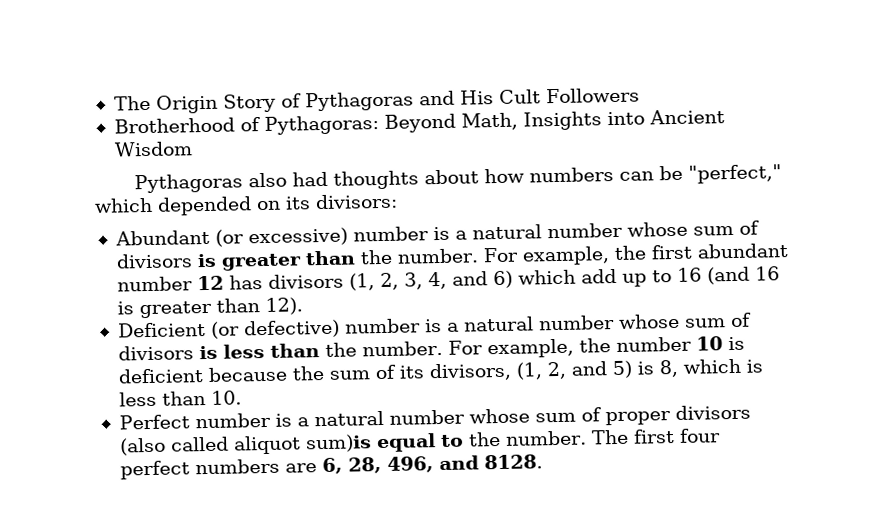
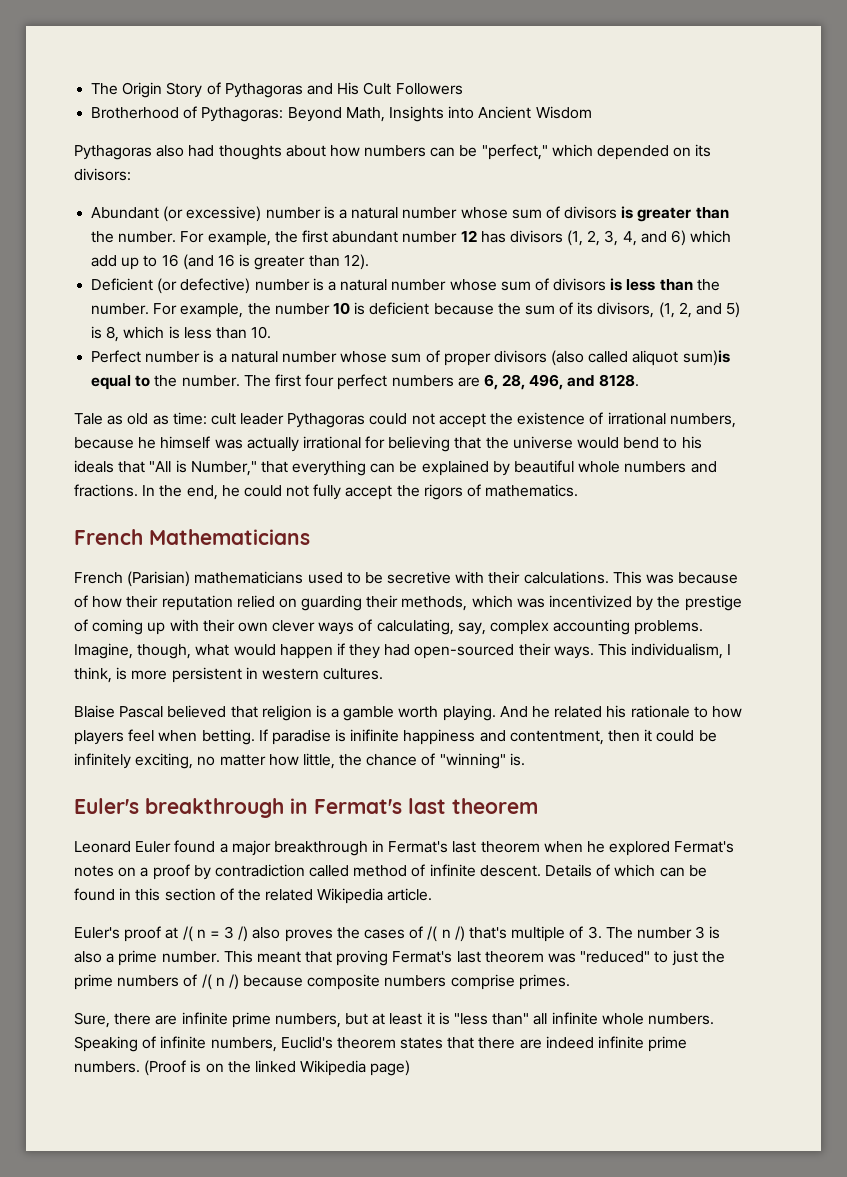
+ Tale as old as time: cult leader Pythagoras could not accept the existence of irrational numbers, because he himself was actually irrational for believing that the universe would bend to his ideals that "All is Number," that everything can be explained by beautiful whole numbers and fractions. In the end, he could not fully accept the rigors of mathematics.
+ French Mathematicians
+ French (Parisian) mathematicians used to be secretive with their calculations. This was because of how their reputation relied on guarding their methods, which was incentivized by the prestige of coming up with their own clever ways of calculating, say, complex accounting problems. Imagine, though, what would happen if they had open-sourced their ways. This individualism, I think, is more persistent in western cultures.
+ Blaise Pascal believed that religion is a gamble worth playing. And he related his rationale to how players feel when betting. If paradise is inifinite happiness and contentment, then it could be infinitely exciting, no matter how little, the chance of "winning" is.
+ Euler's breakthrough in Fermat's last theorem
+ Leonard Euler found a major breakthrough in Fermat's last theorem when he explored Fermat's notes on a proof by contradiction called method of infinite descent. Details of which can be found in this section of the related Wikipedia article.
+ Euler's proof at /( n = 3 /) also proves the cases of /( n /) that's multiple of 3. The number 3 is also a prime number. This meant that proving Fermat's last theorem was "reduced" to just the prime numbers of /( n /) because composite numbers comprise primes.
+ Sure, there are infinite prime numbers, but at least it is "less than" all infinite whole numbers. Speaking of infinite numbers, Euclid's theorem states that there are indeed infinite prime numbers. (Proof is on the linked Wikipedia page)

